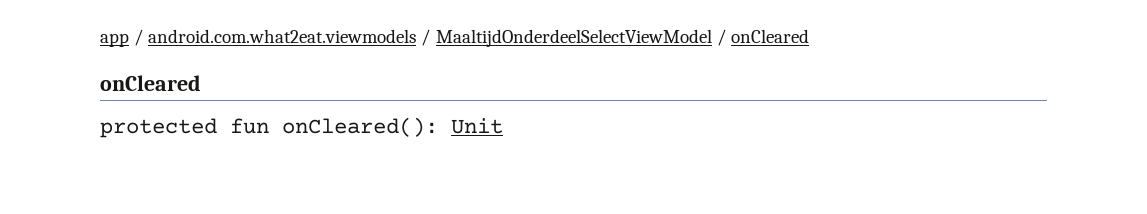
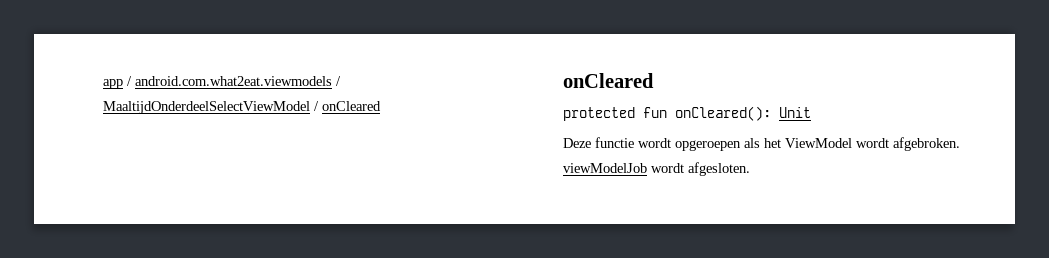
+ Deze functie wordt opgeroepen als het ViewModel wordt afgebroken. viewModelJob wordt afgesloten.

